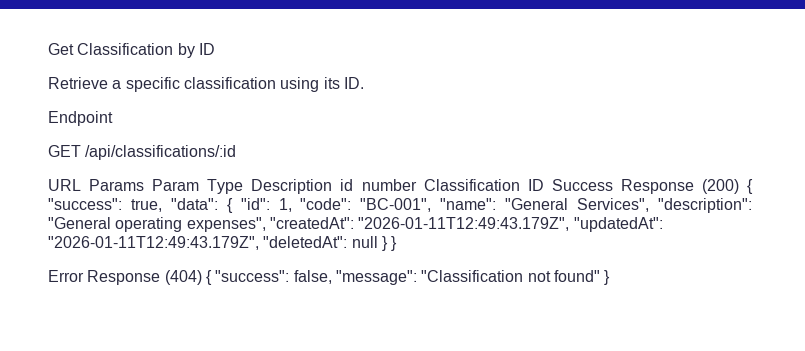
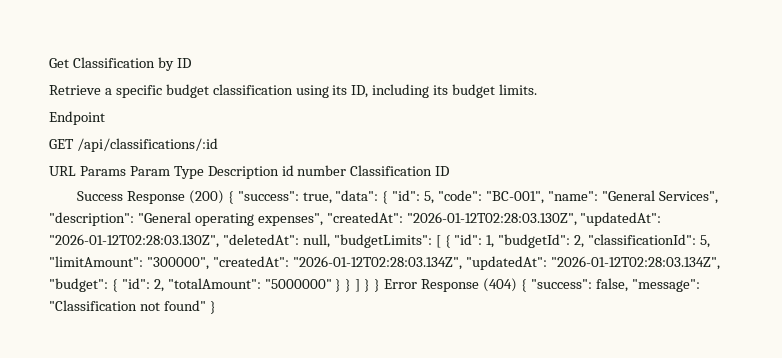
- Retrieve a specific classification using its ID.
+ Retrieve a specific budget classification using its ID, including its budget limits.
- URL Params Param Type Description id number Classification ID Success Response (200) { "success": true, "data": { "id": 1, "code": "BC-001", "name": "General Services", "description": "General operating expenses", "createdAt": "2026-01-11T12:49:43.179Z", "updatedAt": "2026-01-11T12:49:43.179Z", "deletedAt": null } }
- Error Response (404) { "success": false, "message": "Classification not found" }
+ URL Params Param Type Description id number Classification ID
+ Success Response (200) { "success": true, "data": { "id": 5, "code": "BC-001", "name": "General Services", "description": "General operating expenses", "createdAt": "2026-01-12T02:28:03.130Z", "updatedAt": "2026-01-12T02:28:03.130Z", "deletedAt": null, "budgetLimits": [ { "id": 1, "budgetId": 2, "classificationId": 5, "limitAmount": "300000", "createdAt": "2026-01-12T02:28:03.134Z", "updatedAt": "2026-01-12T02:28:03.134Z", "budget": { "id": 2, "totalAmount": "5000000" } } ] } } Error Response (404) { "success": false, "message": "Classification not found" }

